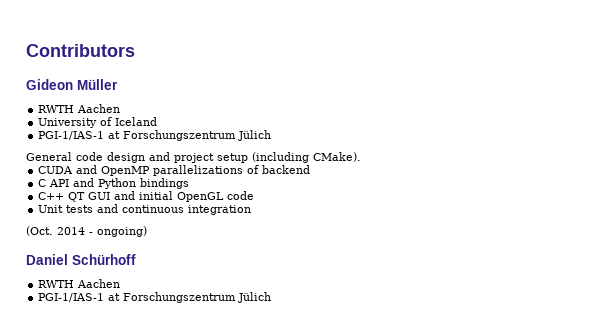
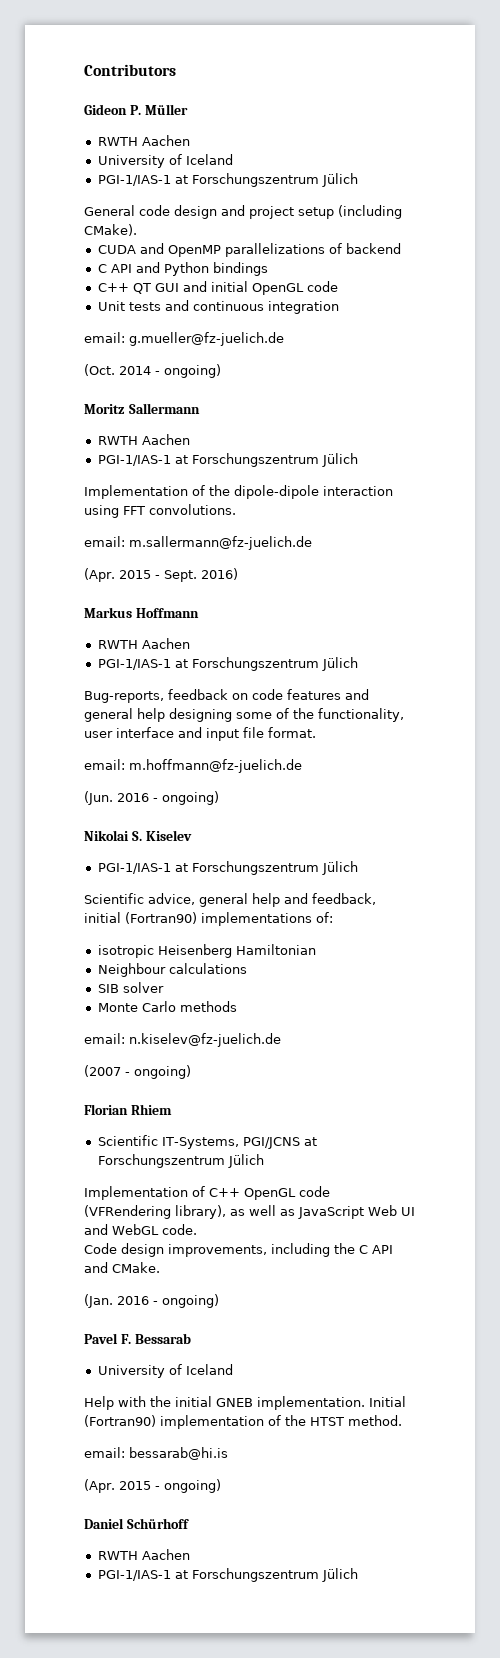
- Gideon Müller
+ Gideon P. Müller
+ email: g.mueller@fz-juelich.de
+ Moritz Sallermann
+ RWTH Aachen
+ PGI-1/IAS-1 at Forschungszentrum Jülich
+ Implementation of the dipole-dipole interaction using FFT convolutions.
+ email: m.sallermann@fz-juelich.de
+ (Apr. 2015 - Sept. 2016)
+ Markus Hoffmann
+ RWTH Aachen
+ PGI-1/IAS-1 at Forschungszentrum Jülich
+ Bug-reports, feedback on code features and general help designing some of the functionality, user interface and input file format.
+ email: m.hoffmann@fz-juelich.de
+ (Jun. 2016 - ongoing)
+ Nikolai S. Kiselev
+ PGI-1/IAS-1 at Forschungszentrum Jülich
+ Scientific advice, general help and feedback, initial (Fortran90) implementations of:
+ isotropic Heisenberg Hamiltonian
+ Neighbour calculations
+ SIB solver
+ Monte Carlo methods
+ email: n.kiselev@fz-juelich.de
+ (2007 - ongoing)
+ Florian Rhiem
+ Scientific IT-Systems, PGI/JCNS at Forschungszentrum Jülich
+ Implementation of C++ OpenGL code (VFRendering library), as well as JavaScript Web UI and WebGL code.
+ Code design improvements, including the C API and CMake.
+ (Jan. 2016 - ongoing)
+ Pavel F. Bessarab
+ University of Iceland
+ Help with the initial GNEB implementation. Initial (Fortran90) implementation of the HTST method.
+ email: bessarab@hi.is
+ (Apr. 2015 - ongoing)

